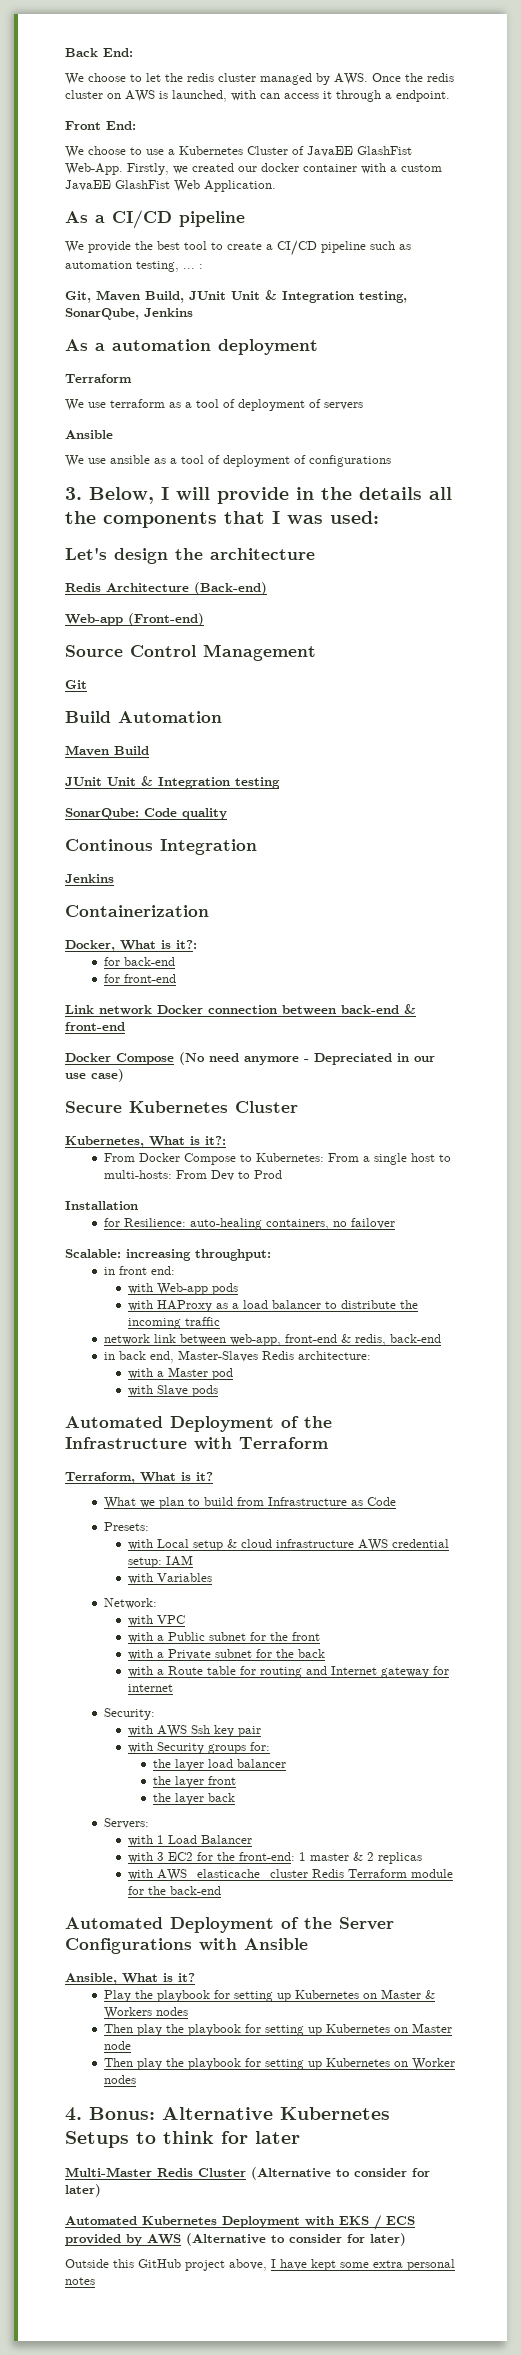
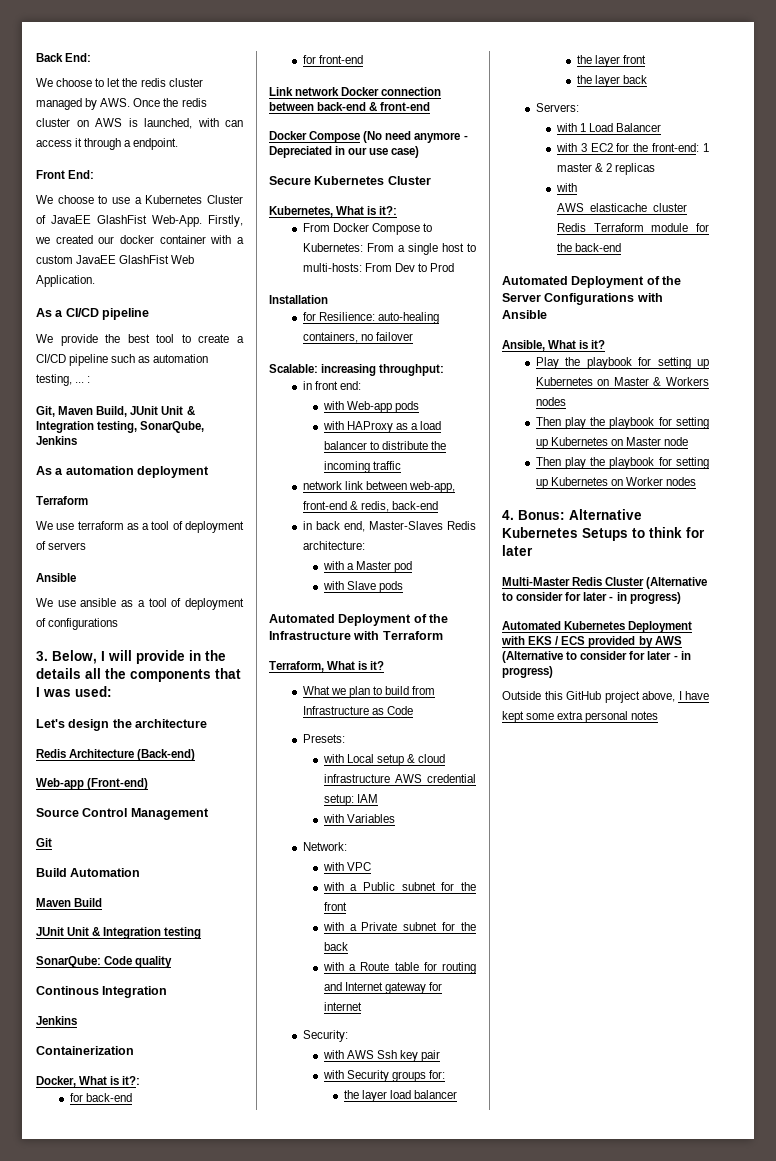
- Multi-Master Redis Cluster (Alternative to consider for later)
+ Multi-Master Redis Cluster (Alternative to consider for later - in progress)
- Automated Kubernetes Deployment with EKS / ECS provided by AWS (Alternative to consider for later)
+ Automated Kubernetes Deployment with EKS / ECS provided by AWS (Alternative to consider for later - in progress)

